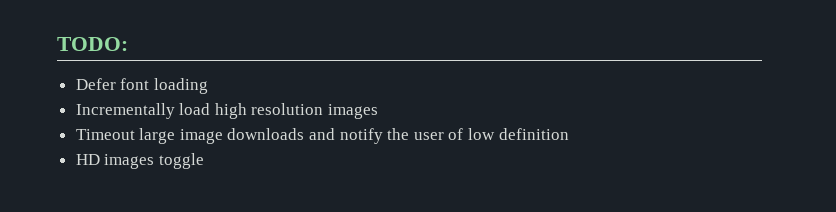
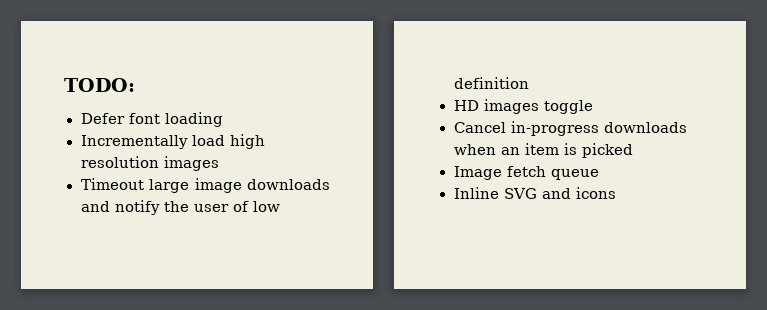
+ Cancel in-progress downloads when an item is picked
+ Image fetch queue
+ Inline SVG and icons

